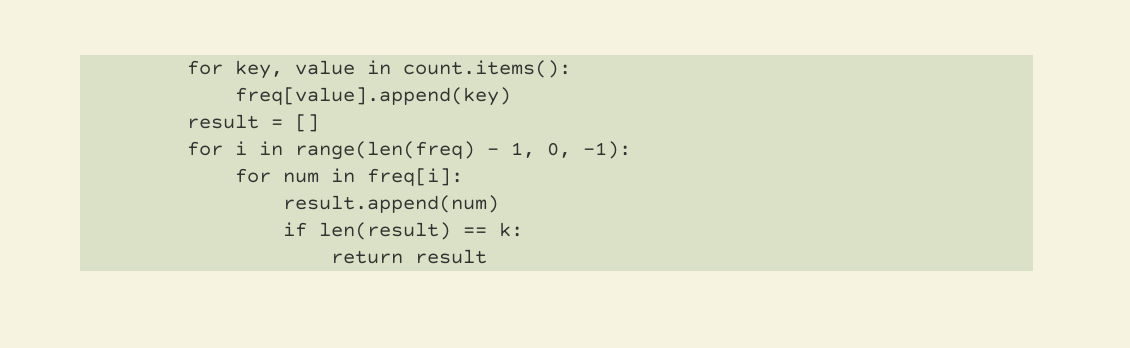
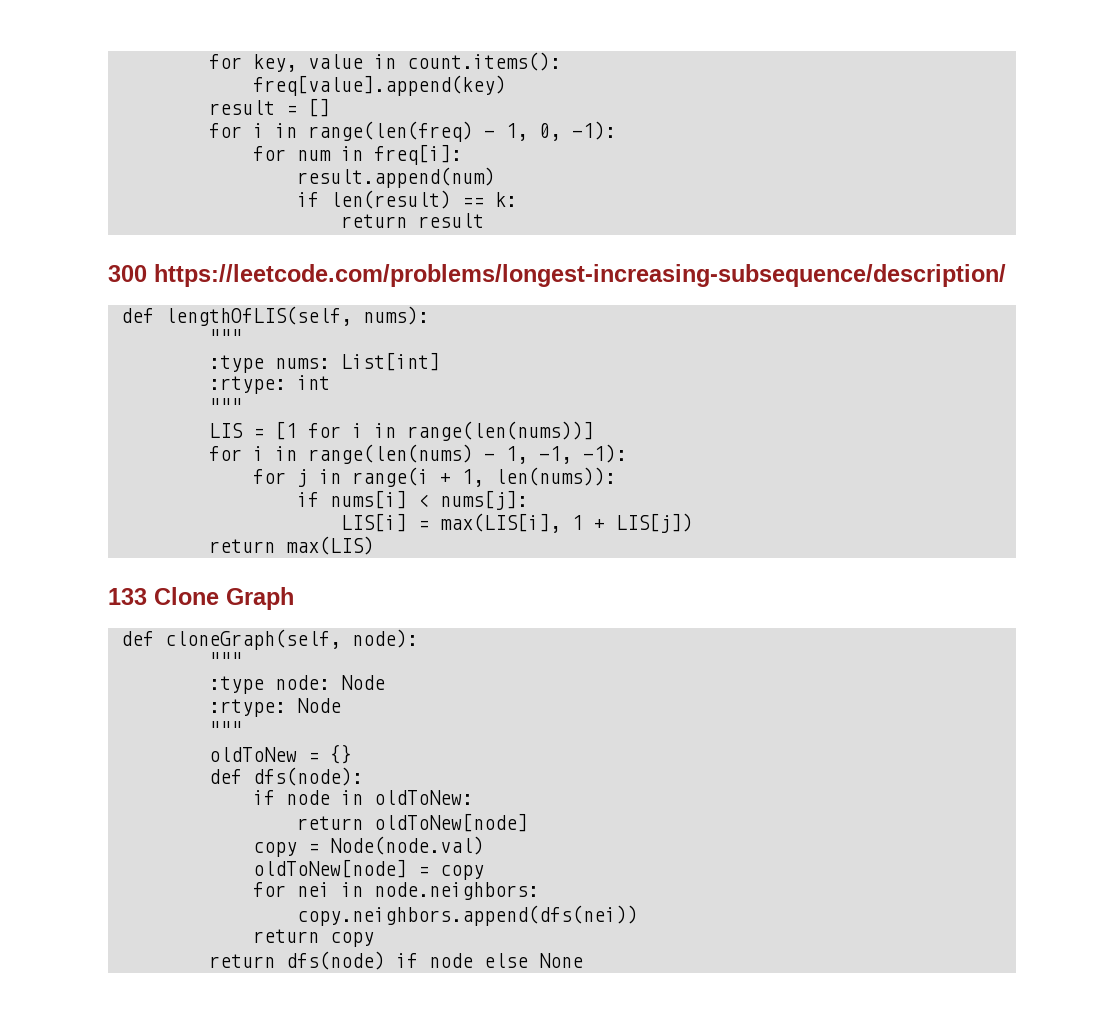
+ 300 https://leetcode.com/problems/longest-increasing-subsequence/description/
+ def lengthOfLIS(self, nums):
+ """
+ :type nums: List[int]
+ :rtype: int
+ """
+ LIS = [1 for i in range(len(nums))]
+ for i in range(len(nums) - 1, -1, -1):
+ for j in range(i + 1, len(nums)):
+ if nums[i] < nums[j]:
+ LIS[i] = max(LIS[i], 1 + LIS[j])
+ return max(LIS)
+ 133 Clone Graph
+ def cloneGraph(self, node):
+ """
+ :type node: Node
+ :rtype: Node
+ """
+ oldToNew = {}
+ def dfs(node):
+ if node in oldToNew:
+ return oldToNew[node]
+ copy = Node(node.val)
+ oldToNew[node] = copy
+ for nei in node.neighbors:
+ copy.neighbors.append(dfs(nei))
+ return copy
+ return dfs(node) if node else None

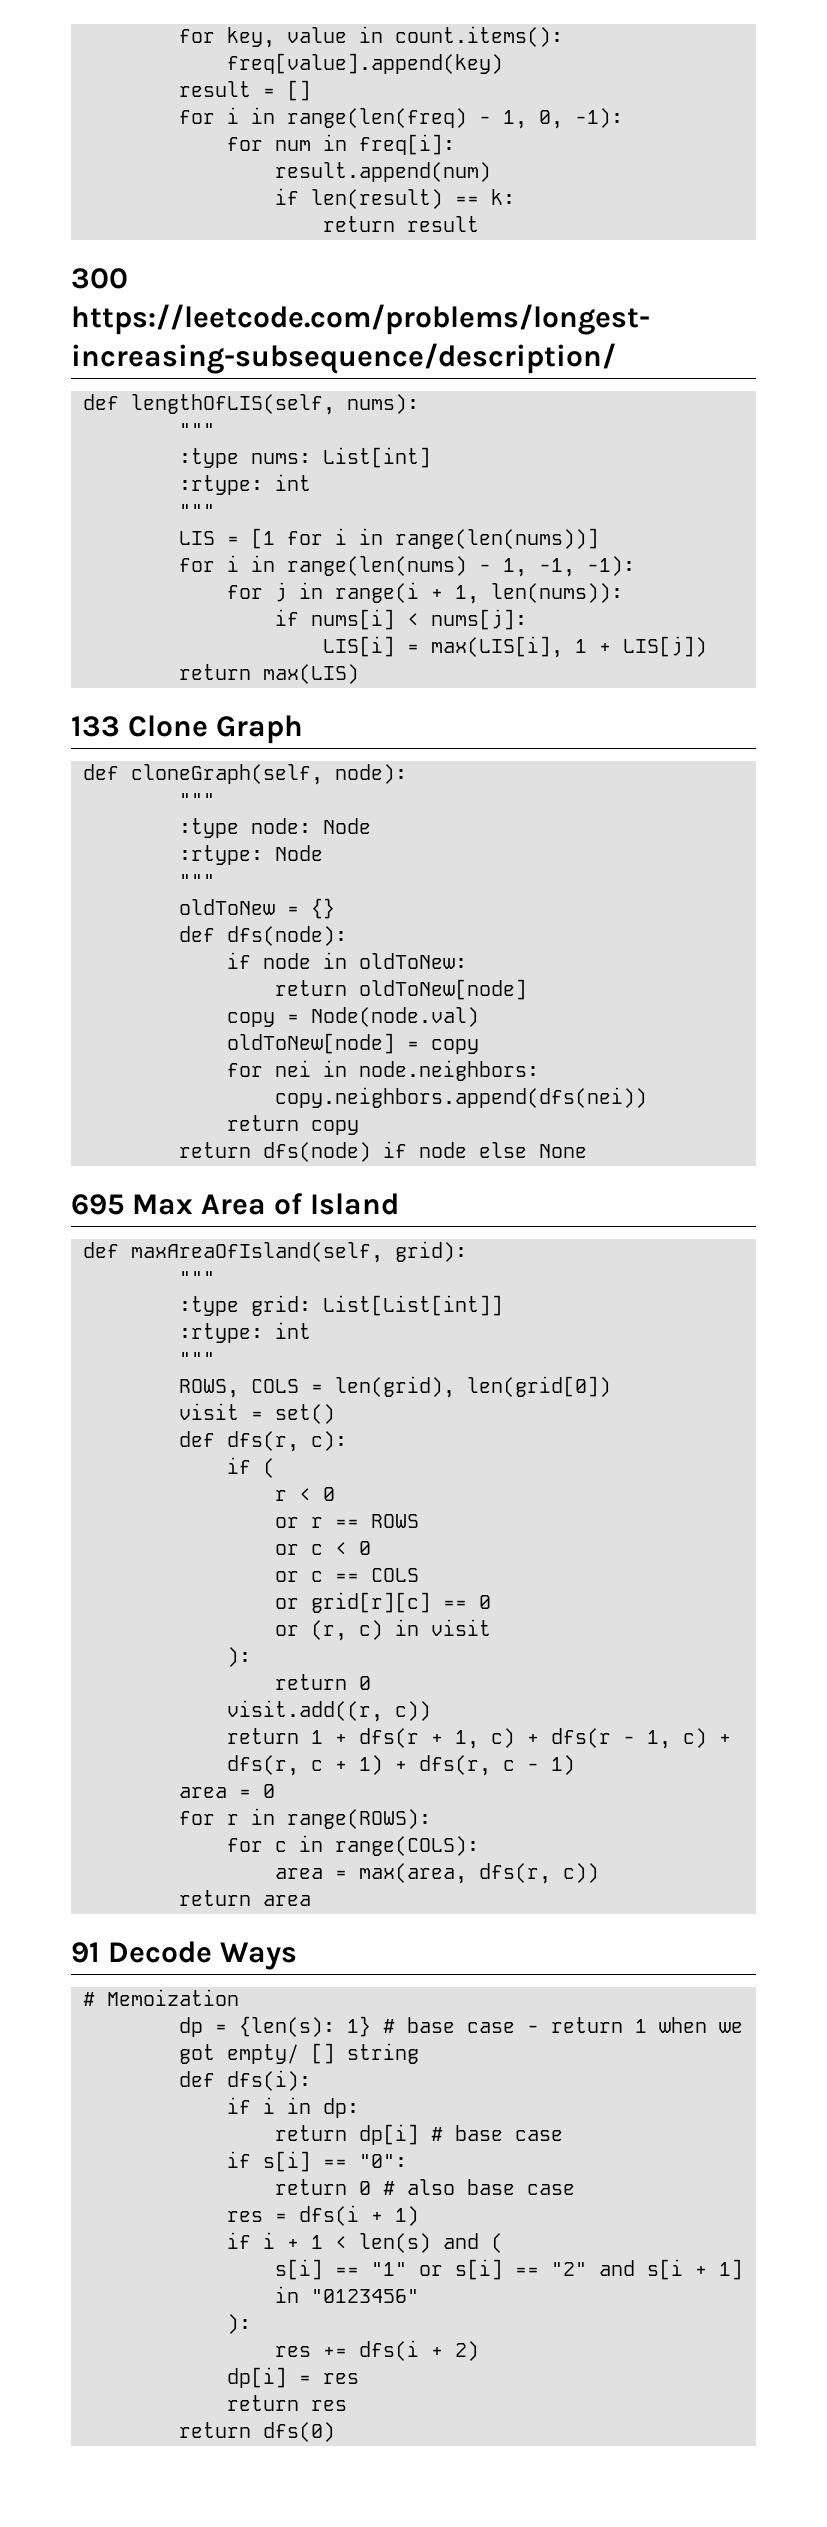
+ 695 Max Area of Island
+ def maxAreaOfIsland(self, grid):
+ """
+ :type grid: List[List[int]]
+ :rtype: int
+ """
+ ROWS, COLS = len(grid), len(grid[0])
+ visit = set()
+ def dfs(r, c):
+ if (
+ r < 0
+ or r == ROWS
+ or c < 0
+ or c == COLS
+ or grid[r][c] == 0
+ or (r, c) in visit
+ ):
+ return 0
+ visit.add((r, c))
+ return 1 + dfs(r + 1, c) + dfs(r - 1, c) + dfs(r, c + 1) + dfs(r, c - 1)
+ area = 0
+ for r in range(ROWS):
+ for c in range(COLS):
+ area = max(area, dfs(r, c))
+ return area
+ 91 Decode Ways
+ # Memoization
+ dp = {len(s): 1} # base case - return 1 when we got empty/ [] string
+ def dfs(i):
+ if i in dp:
+ return dp[i] # base case
+ if s[i] == "0":
+ return 0 # also base case
+ res = dfs(i + 1)
+ if i + 1 < len(s) and (
+ s[i] == "1" or s[i] == "2" and s[i + 1] in "0123456"
+ ):
+ res += dfs(i + 2)
+ dp[i] = res
+ return res
+ return dfs(0)

